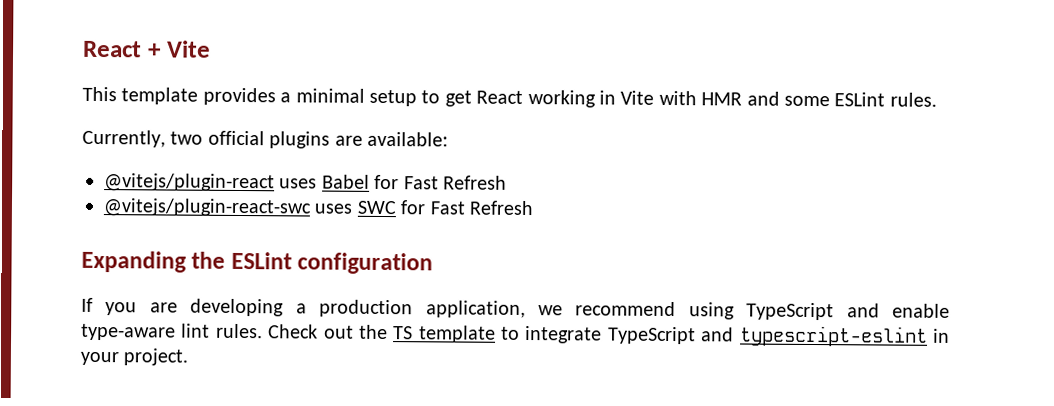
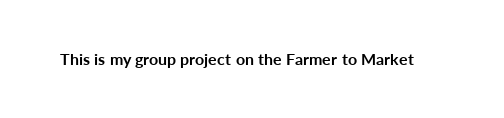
- React + Vite
- This template provides a minimal setup to get React working in Vite with HMR and some ESLint rules.
- Currently, two official plugins are available:
- @vitejs/plugin-react uses Babel for Fast Refresh
- @vitejs/plugin-react-swc uses SWC for Fast Refresh
- Expanding the ESLint configuration
- If you are developing a production application, we recommend using TypeScript and enable type-aware lint rules. Check out the TS template to integrate TypeScript and typescript-eslint in your project.
+ This is my group project on the Farmer to Market

